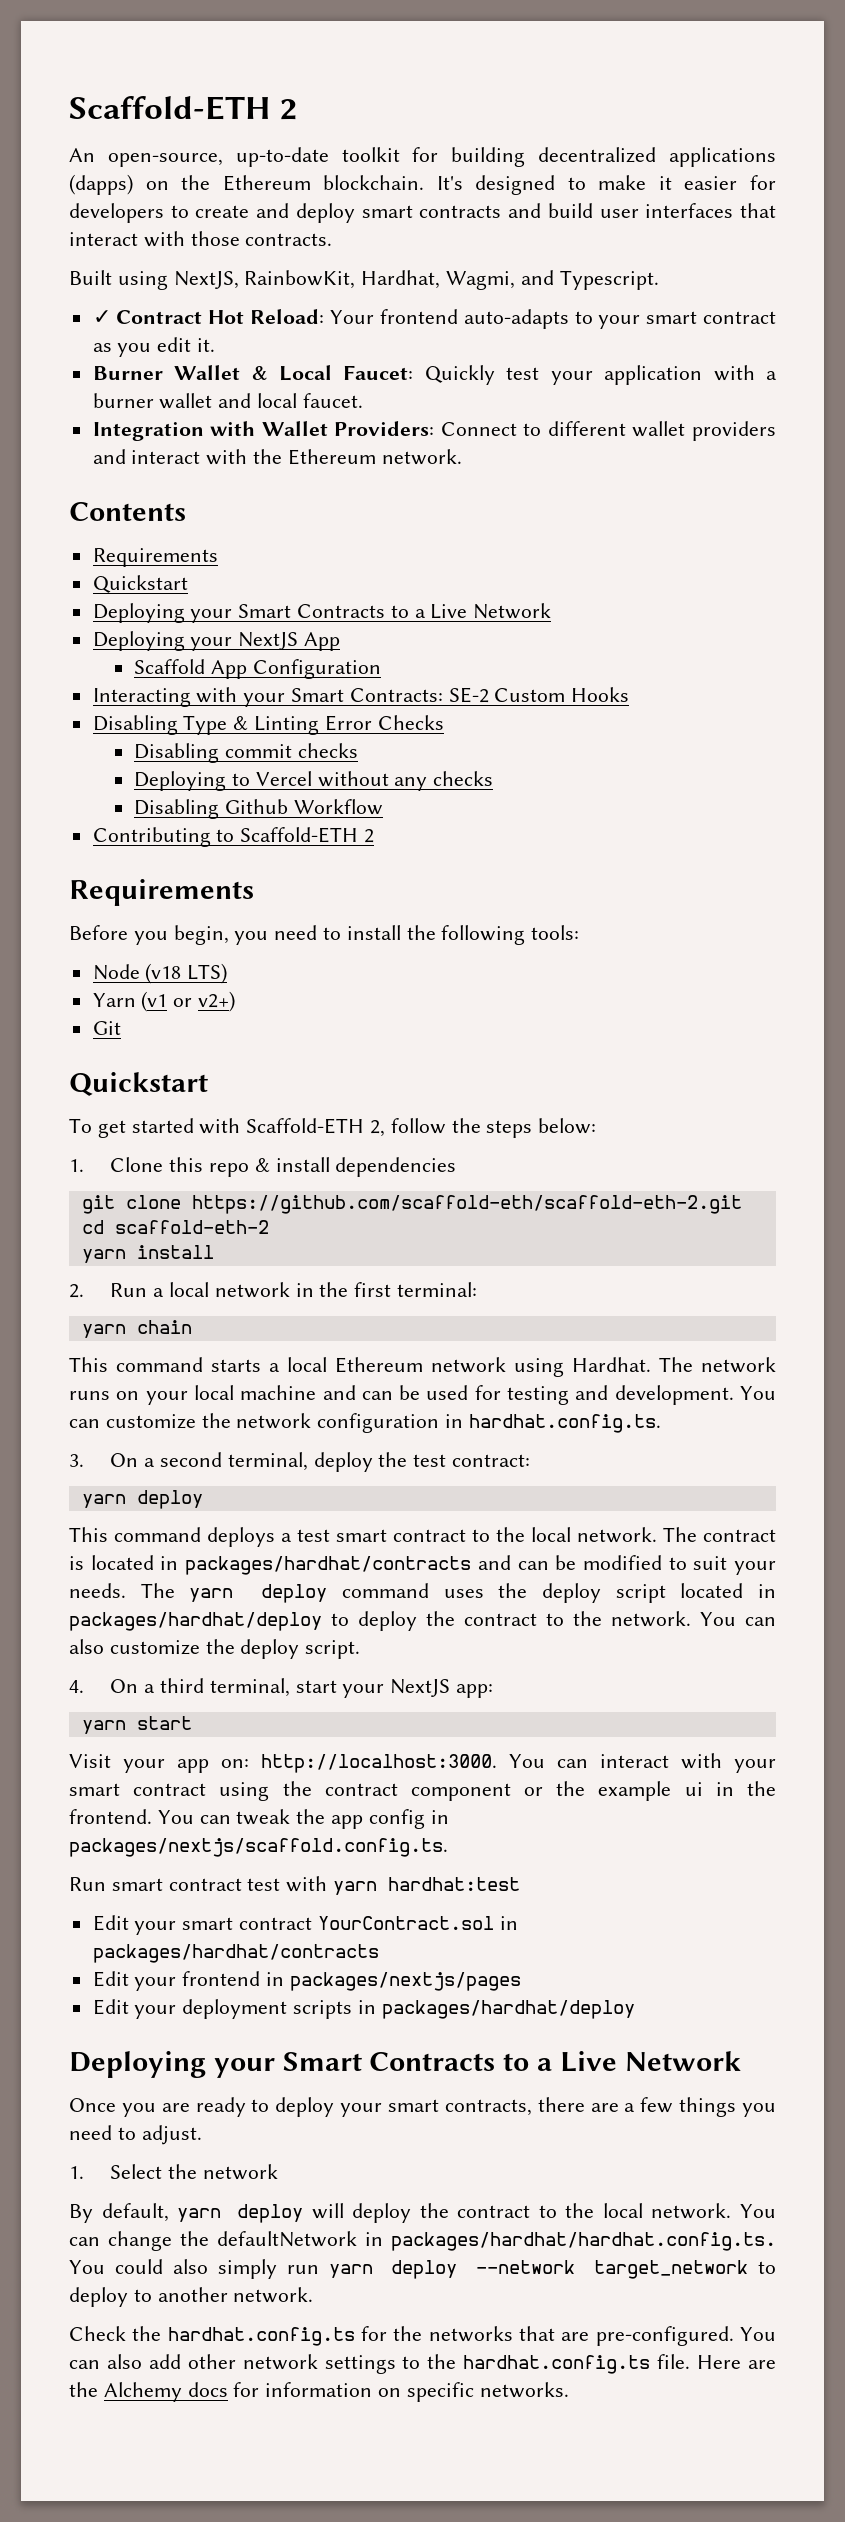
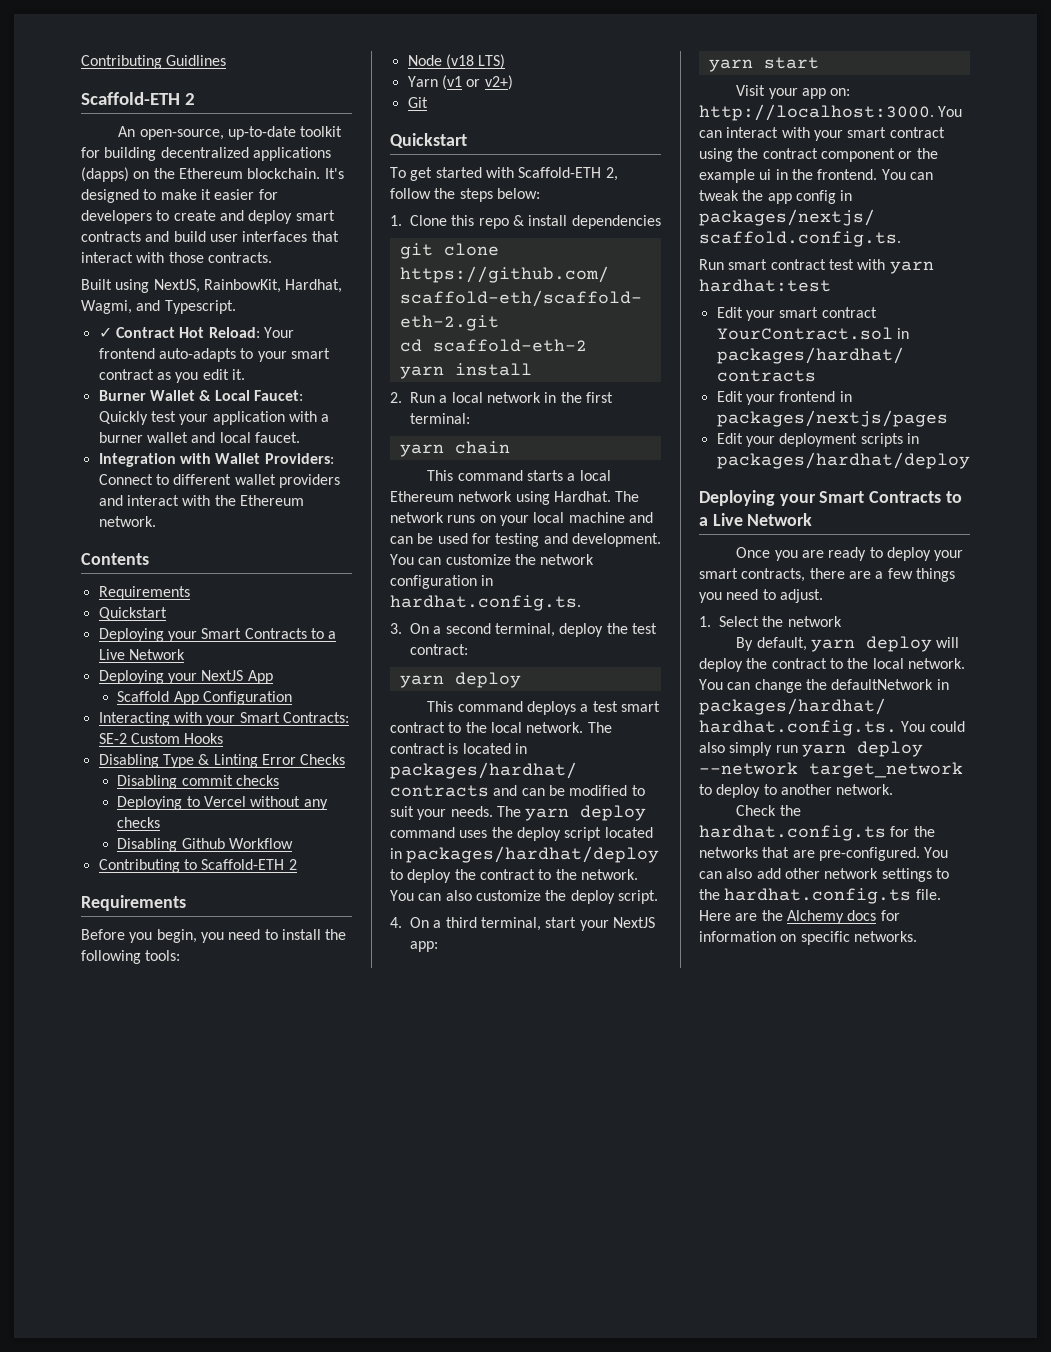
+ Contributing Guidlines

